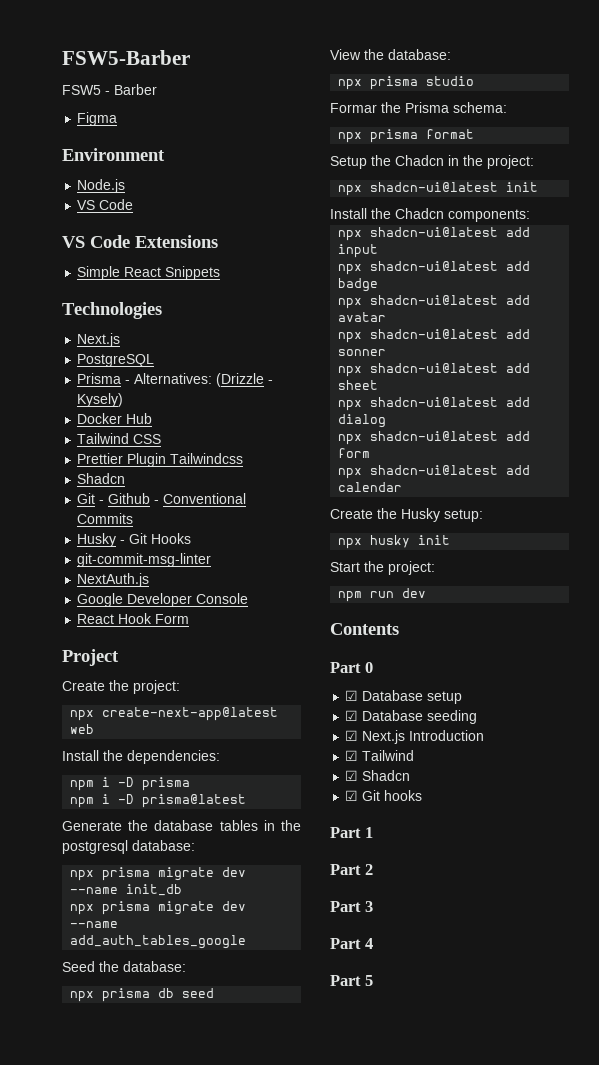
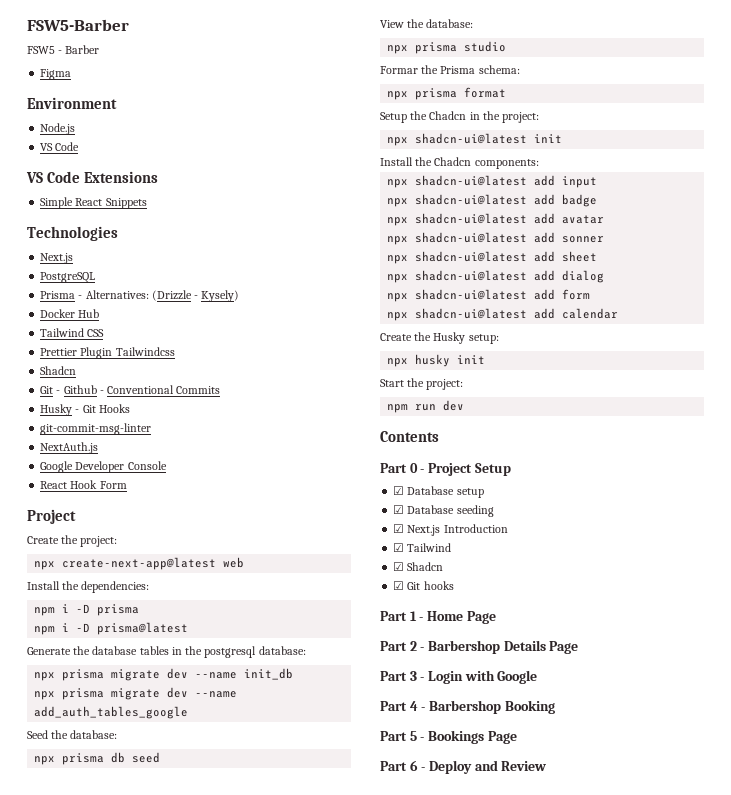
- Part 0
+ Part 0 - Project Setup
- Part 1
+ Part 1 - Home Page
- Part 2
- Part 3
+ Part 2 - Barbershop Details Page
+ Part 3 - Login with Google
- Part 4
+ Part 4 - Barbershop Booking
- Part 5
+ Part 5 - Bookings Page
+ Part 6 - Deploy and Review

